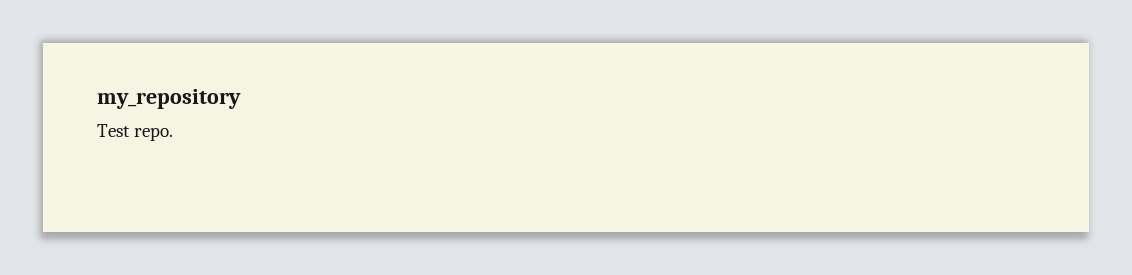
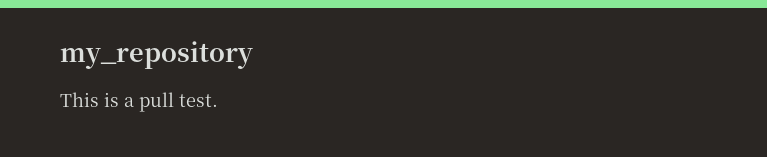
- Test repo.
+ This is a pull test.

